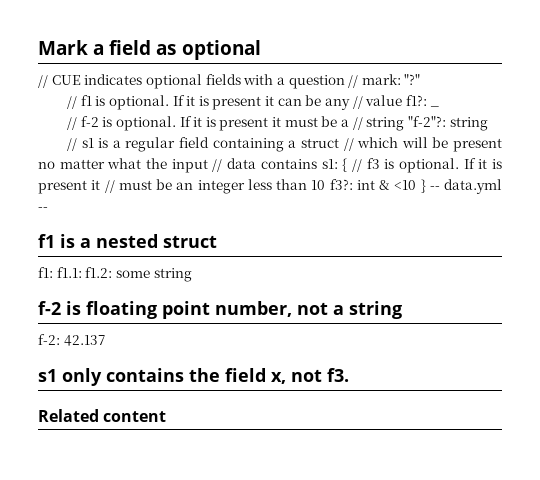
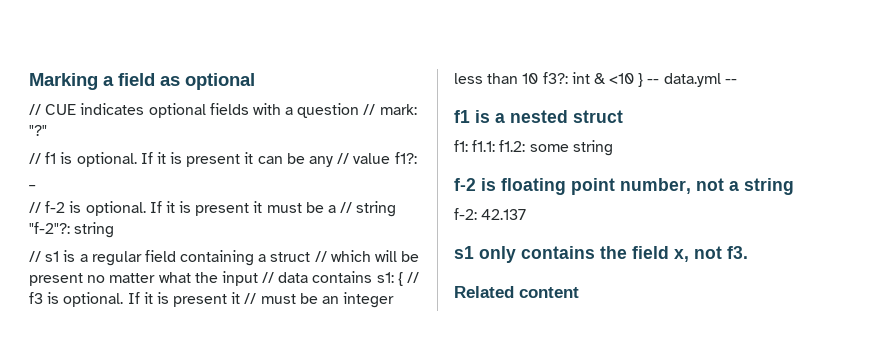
- Mark a field as optional
+ Marking a field as optional

